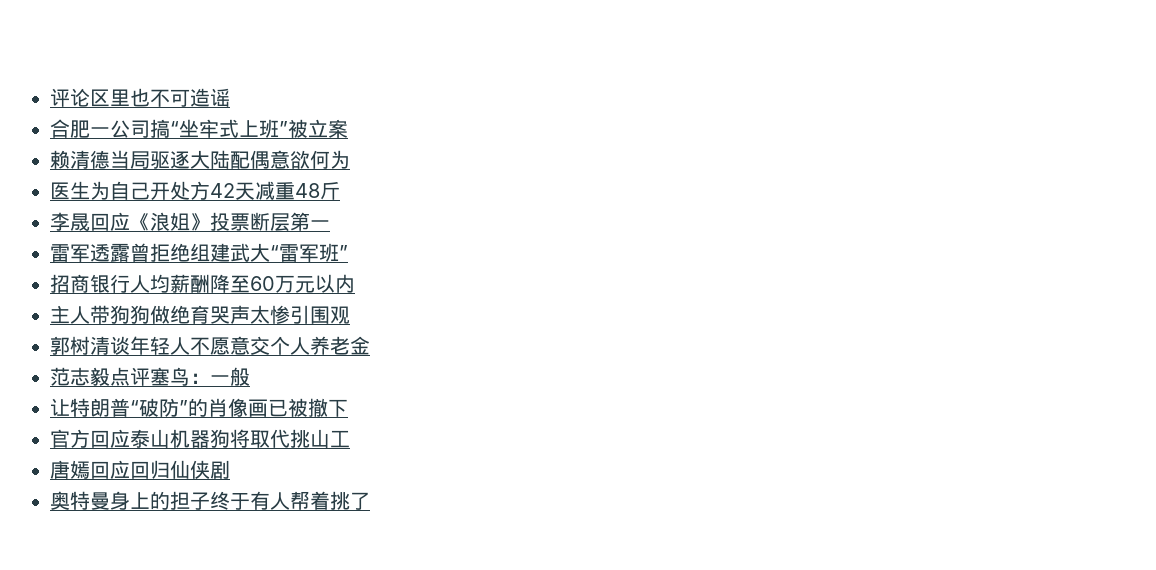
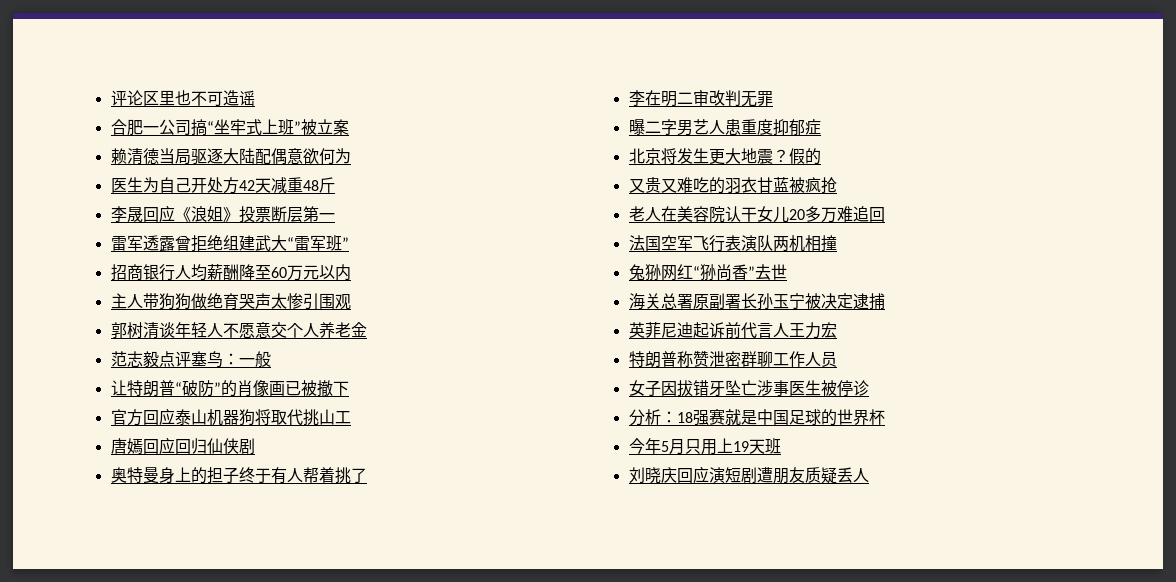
+ 李在明二审改判无罪
+ 曝二字男艺人患重度抑郁症
+ 北京将发生更大地震？假的
+ 又贵又难吃的羽衣甘蓝被疯抢
+ 老人在美容院认干女儿20多万难追回
+ 法国空军飞行表演队两机相撞
+ 兔狲网红“狲尚香”去世
+ 海关总署原副署长孙玉宁被决定逮捕
+ 英菲尼迪起诉前代言人王力宏
+ 特朗普称赞泄密群聊工作人员
+ 女子因拔错牙坠亡涉事医生被停诊
+ 分析：18强赛就是中国足球的世界杯
+ 今年5月只用上19天班
+ 刘晓庆回应演短剧遭朋友质疑丢人

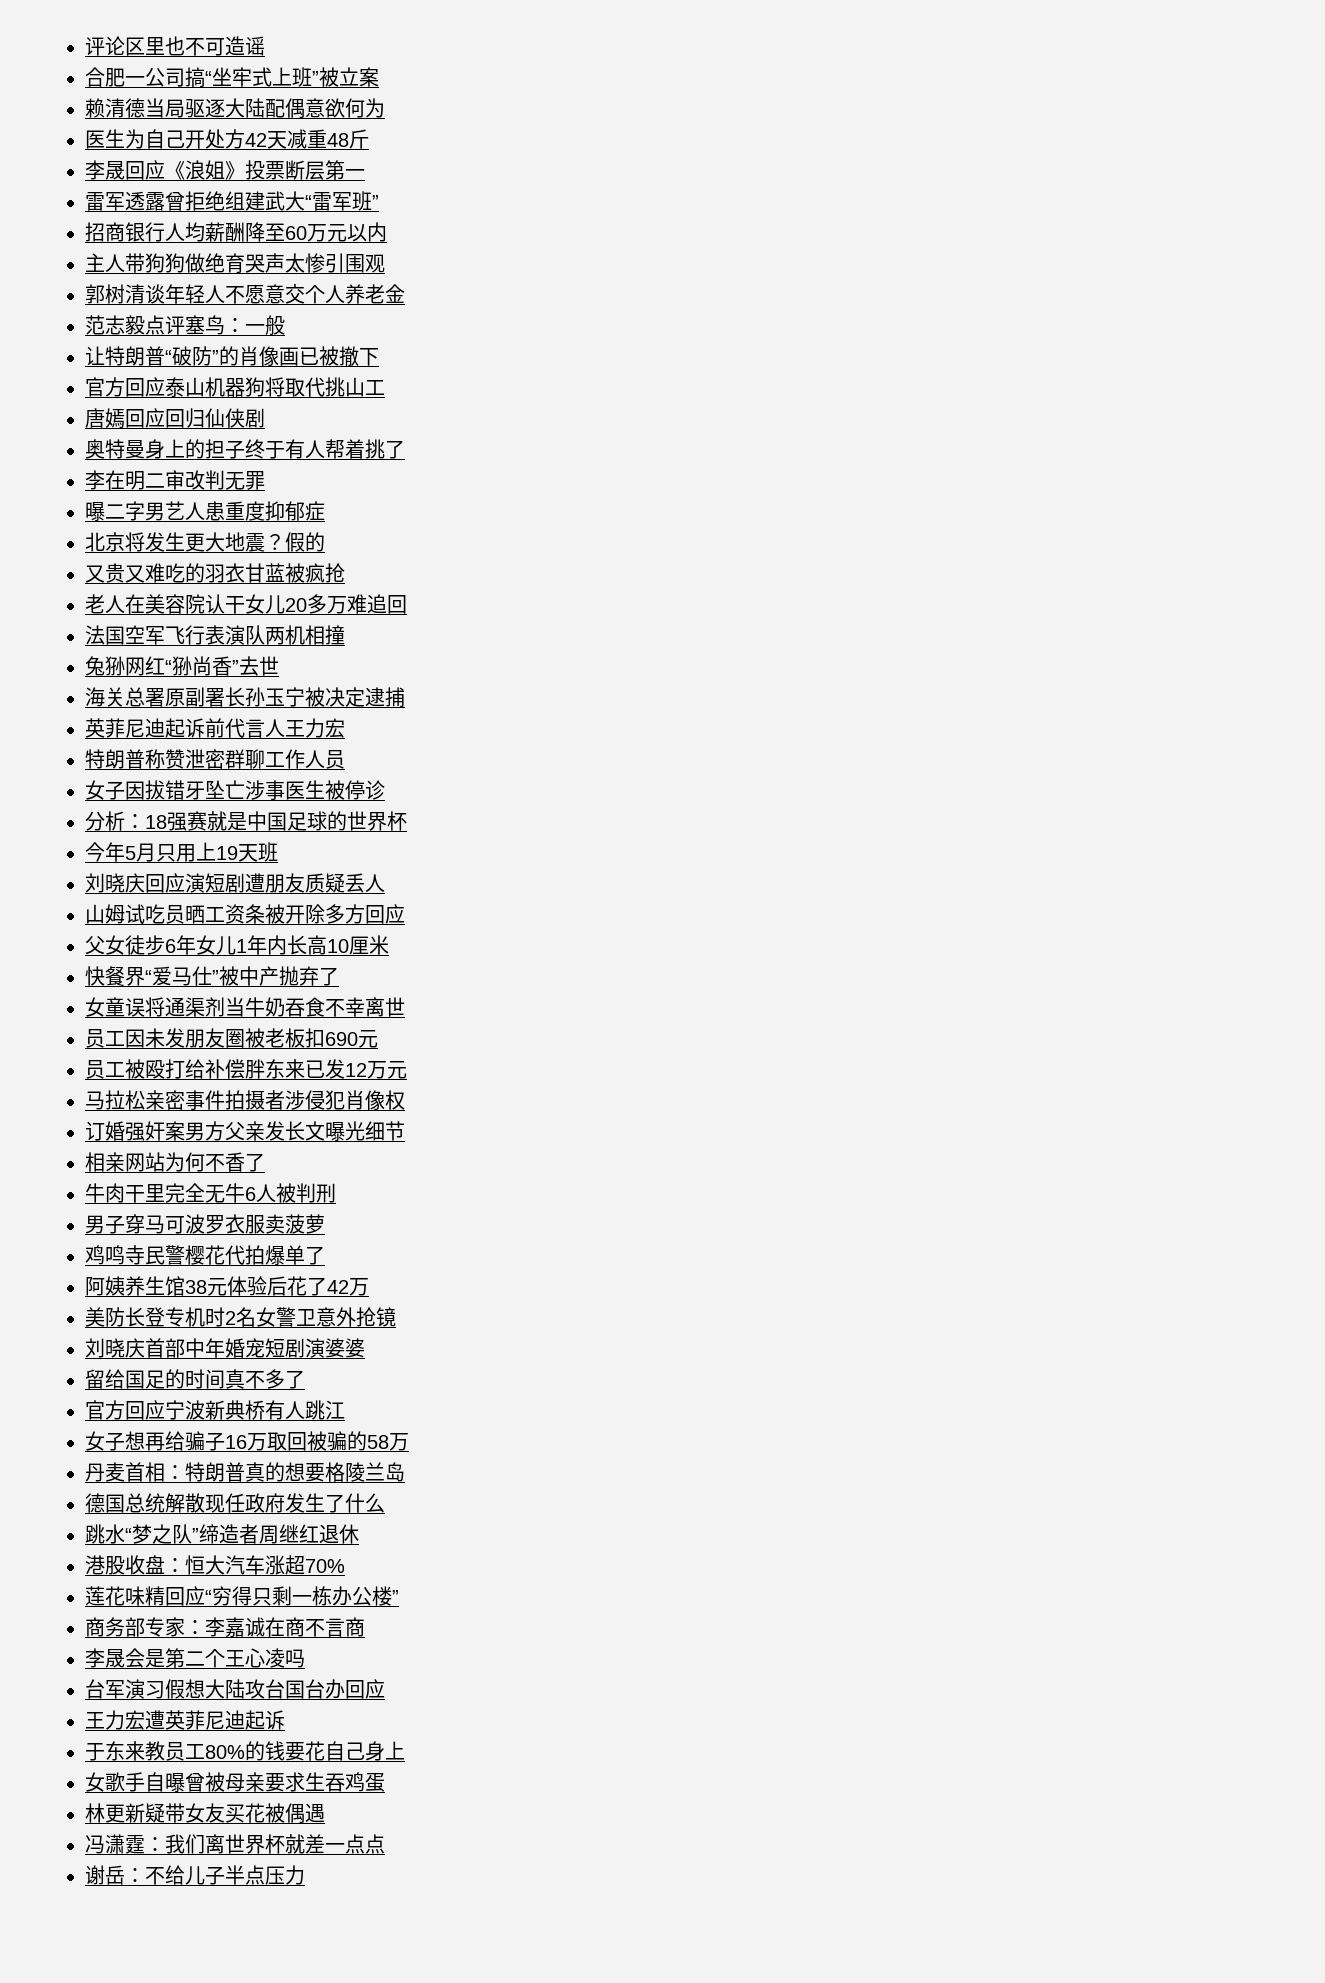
+ 山姆试吃员晒工资条被开除多方回应
+ 父女徒步6年女儿1年内长高10厘米
+ 快餐界“爱马仕”被中产抛弃了
+ 女童误将通渠剂当牛奶吞食不幸离世
+ 员工因未发朋友圈被老板扣690元
+ 员工被殴打给补偿胖东来已发12万元
+ 马拉松亲密事件拍摄者涉侵犯肖像权
+ 订婚强奸案男方父亲发长文曝光细节
+ 相亲网站为何不香了
+ 牛肉干里完全无牛6人被判刑
+ 男子穿马可波罗衣服卖菠萝
+ 鸡鸣寺民警樱花代拍爆单了
+ 阿姨养生馆38元体验后花了42万
+ 美防长登专机时2名女警卫意外抢镜
+ 刘晓庆首部中年婚宠短剧演婆婆
+ 留给国足的时间真不多了
+ 官方回应宁波新典桥有人跳江
+ 女子想再给骗子16万取回被骗的58万
+ 丹麦首相：特朗普真的想要格陵兰岛
+ 德国总统解散现任政府发生了什么
+ 跳水“梦之队”缔造者周继红退休
+ 港股收盘：恒大汽车涨超70%
+ 莲花味精回应“穷得只剩一栋办公楼”
+ 商务部专家：李嘉诚在商不言商
+ 李晟会是第二个王心凌吗
+ 台军演习假想大陆攻台国台办回应
+ 王力宏遭英菲尼迪起诉
+ 于东来教员工80%的钱要花自己身上
+ 女歌手自曝曾被母亲要求生吞鸡蛋
+ 林更新疑带女友买花被偶遇
+ 冯潇霆：我们离世界杯就差一点点
+ 谢岳：不给儿子半点压力

